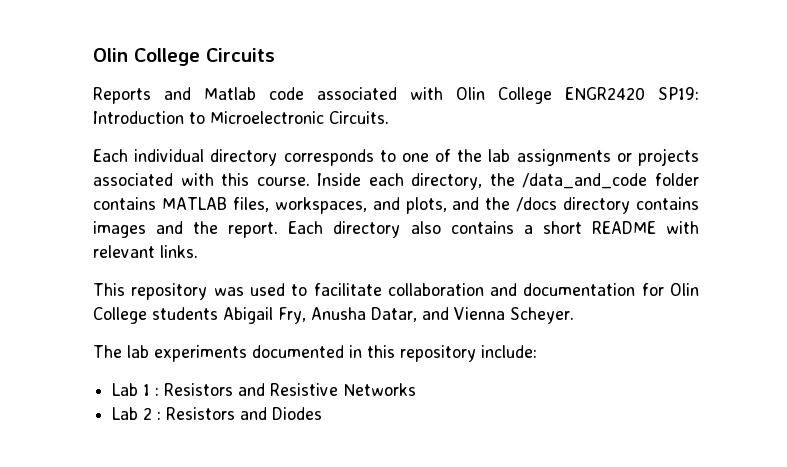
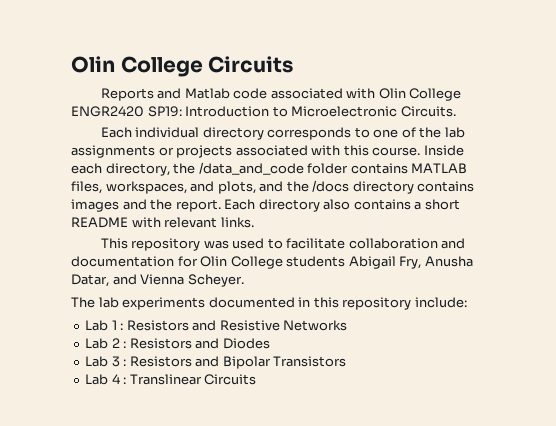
+ Lab 3 : Resistors and Bipolar Transistors
+ Lab 4 : Translinear Circuits

